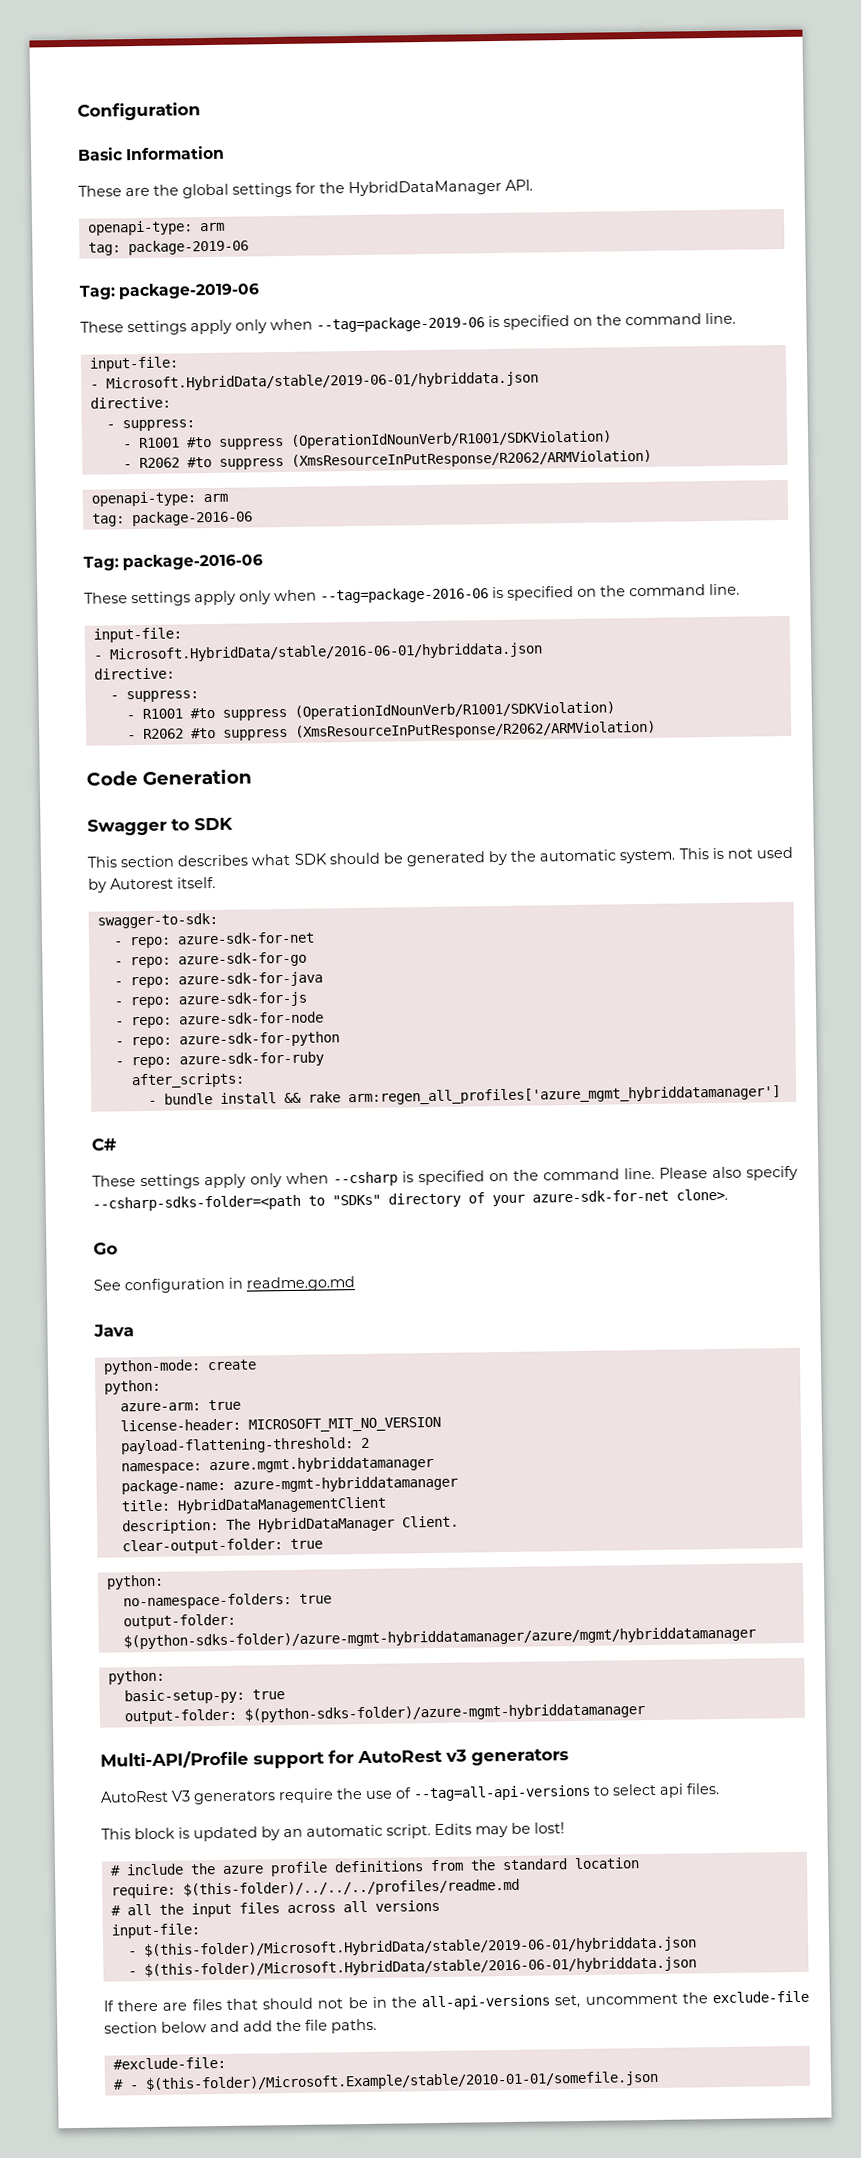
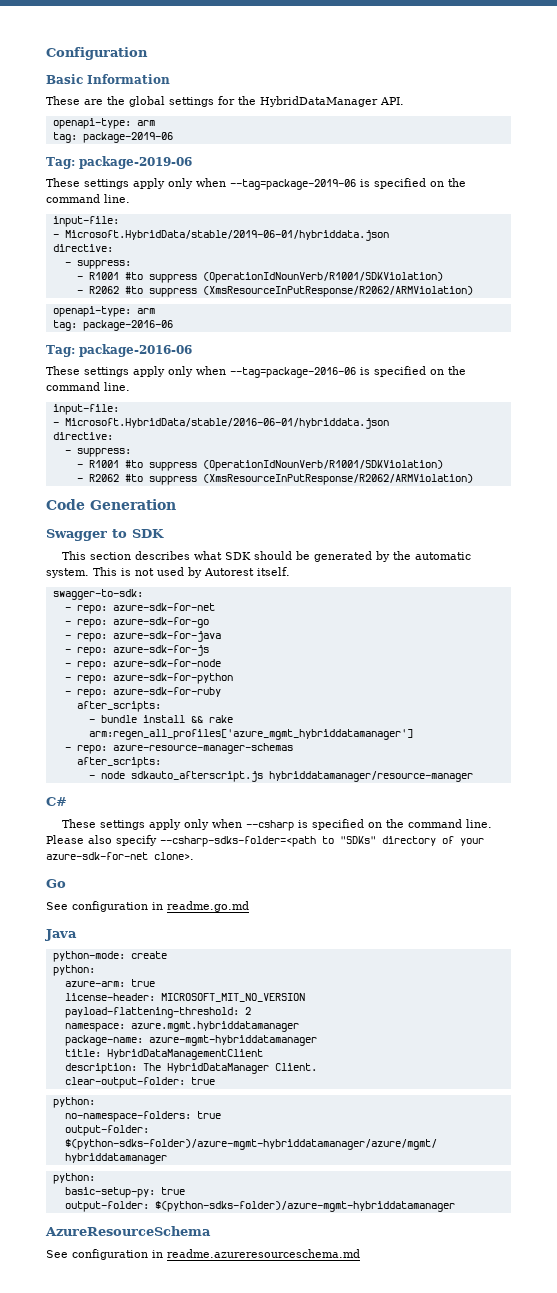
+ - repo: azure-resource-manager-schemas
+ after_scripts:
+ - node sdkauto_afterscript.js hybriddatamanager/resource-manager
- Multi-API/Profile support for AutoRest v3 generators
- AutoRest V3 generators require the use of --tag=all-api-versions to select api files.
- This block is updated by an automatic script. Edits may be lost!
- # include the azure profile definitions from the standard location
- require: $(this-folder)/../../../profiles/readme.md
- # all the input files across all versions
- input-file:
- - $(this-folder)/Microsoft.HybridData/stable/2019-06-01/hybriddata.json
- - $(this-folder)/Microsoft.HybridData/stable/2016-06-01/hybriddata.json
- If there are files that should not be in the all-api-versions set, uncomment the exclude-file section below and add the file paths.
- #exclude-file:
- # - $(this-folder)/Microsoft.Example/stable/2010-01-01/somefile.json
+ AzureResourceSchema
+ See configuration in readme.azureresourceschema.md

